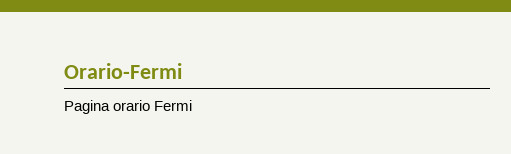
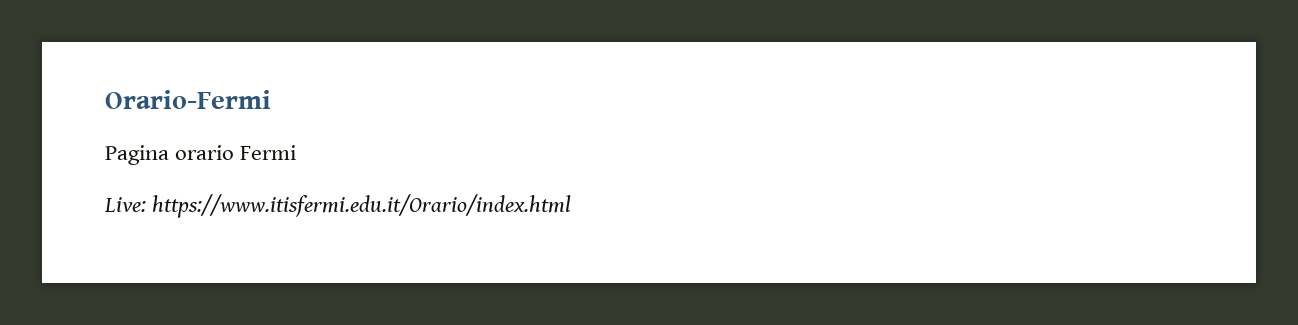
+ Live: https://www.itisfermi.edu.it/Orario/index.html

